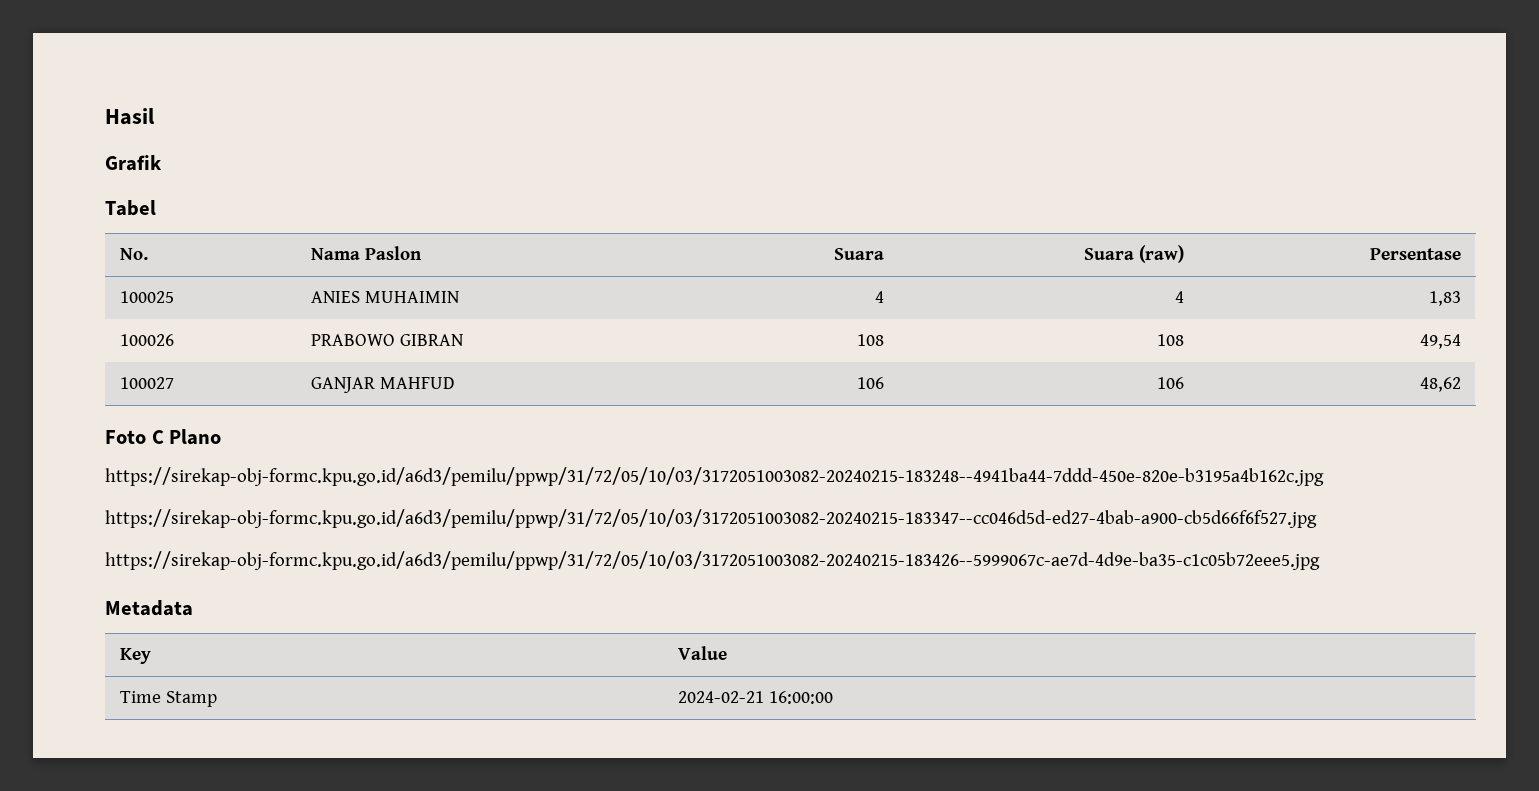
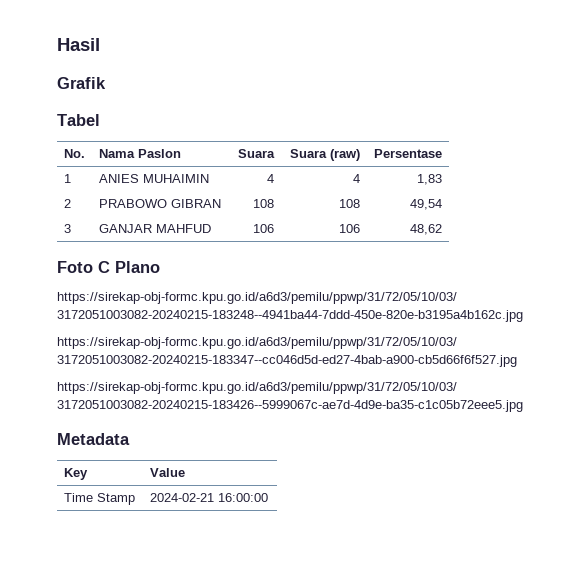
- 100025 | ANIES MUHAIMIN | 4 | 4 | 1,83
+ 1 | ANIES MUHAIMIN | 4 | 4 | 1,83
- 100026 | PRABOWO GIBRAN | 108 | 108 | 49,54
+ 2 | PRABOWO GIBRAN | 108 | 108 | 49,54
- 100027 | GANJAR MAHFUD | 106 | 106 | 48,62
+ 3 | GANJAR MAHFUD | 106 | 106 | 48,62

